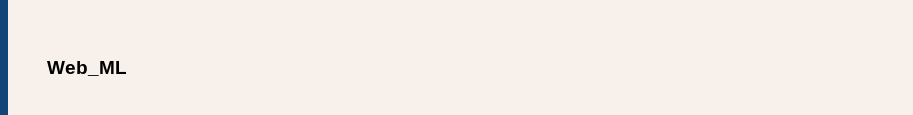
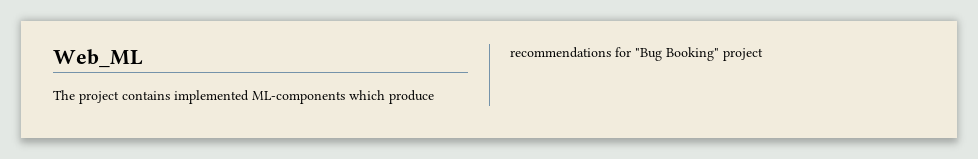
+ The project contains implemented ML-components which produce recommendations for "Bug Booking" project

